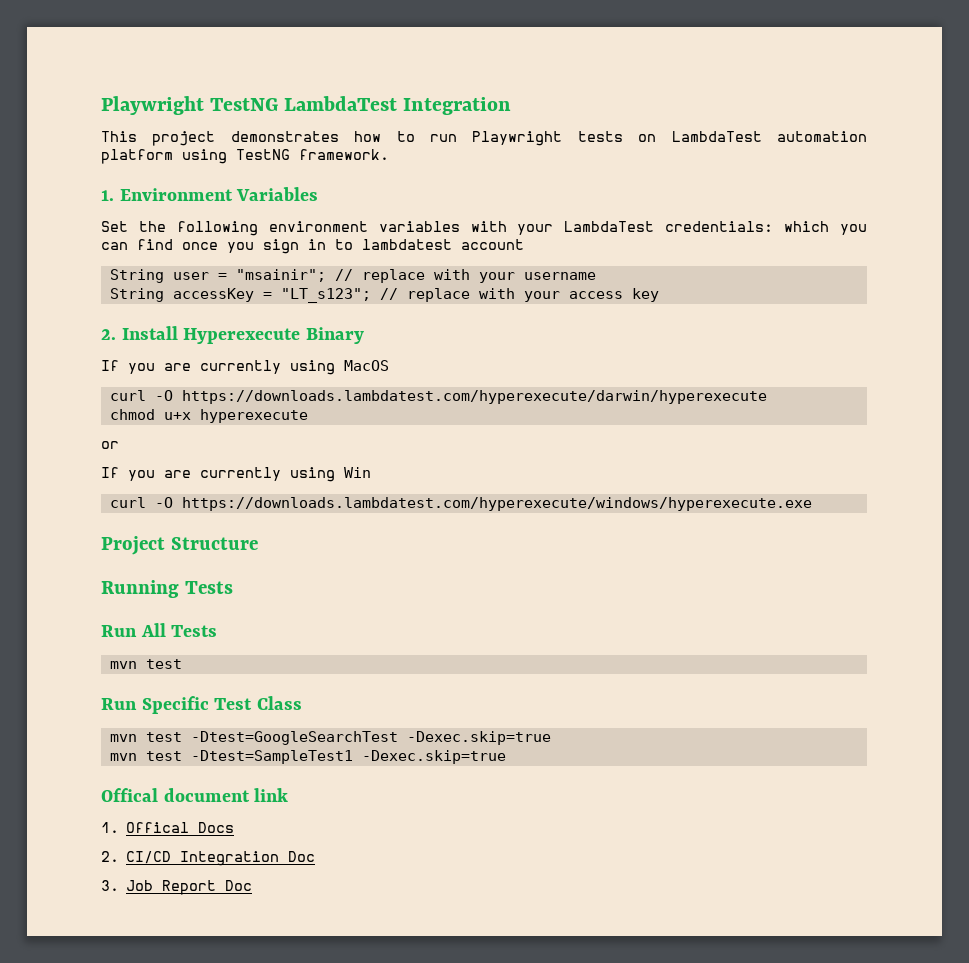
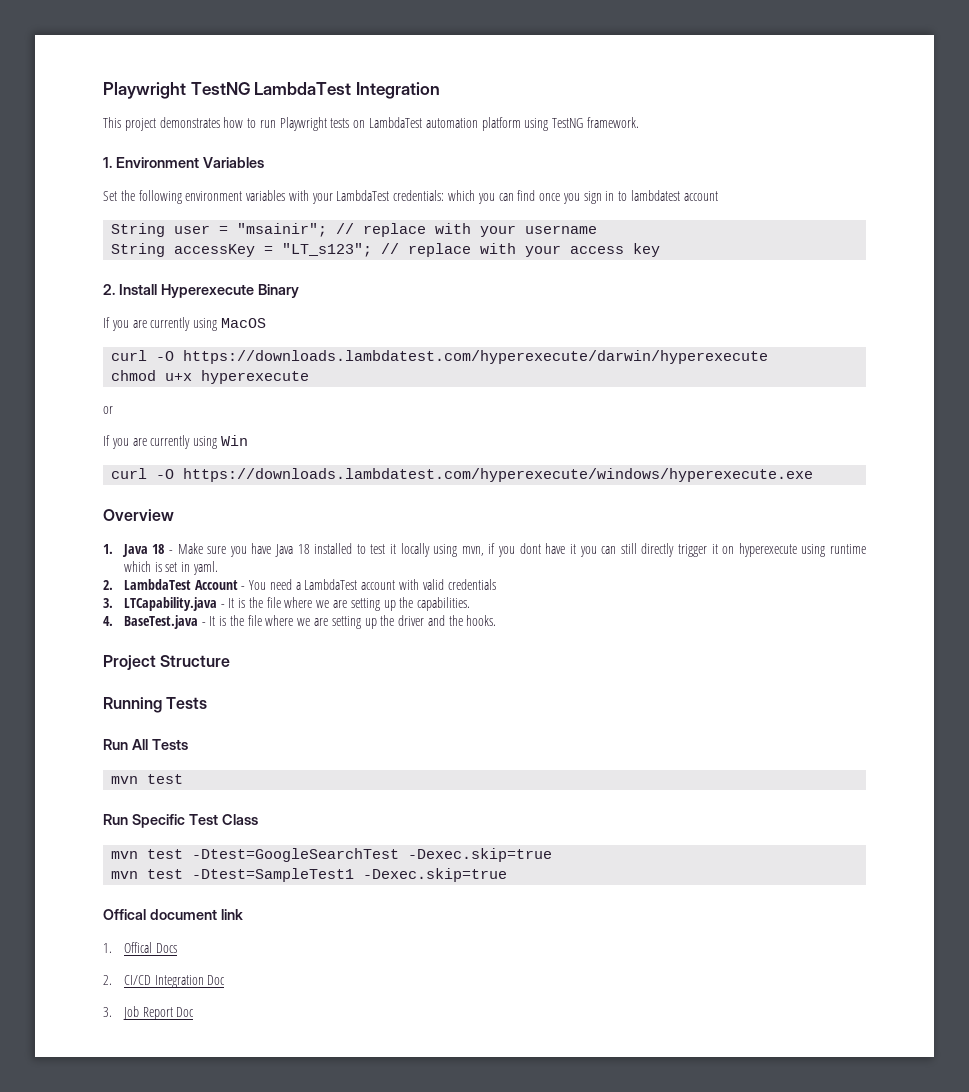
+ Overview
+ 1. Java 18 - Make sure you have Java 18 installed to test it locally using mvn, if you dont have it you can still directly trigger it on hyperexecute using runtime which is set in yaml.
+ 2. LambdaTest Account - You need a LambdaTest account with valid credentials
+ 3. LTCapability.java - It is the file where we are setting up the capabilities.
+ 4. BaseTest.java - It is the file where we are setting up the driver and the hooks.

